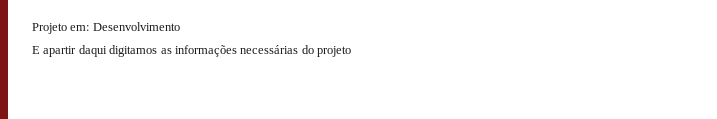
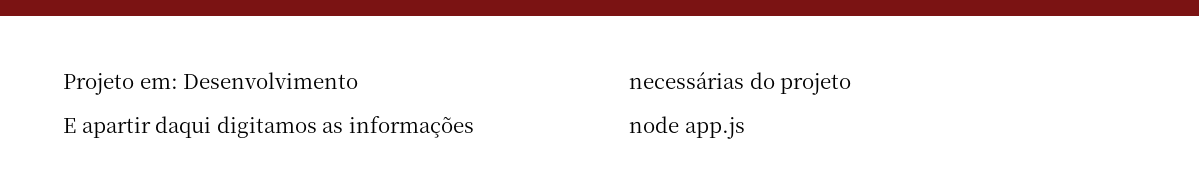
+ node app.js

